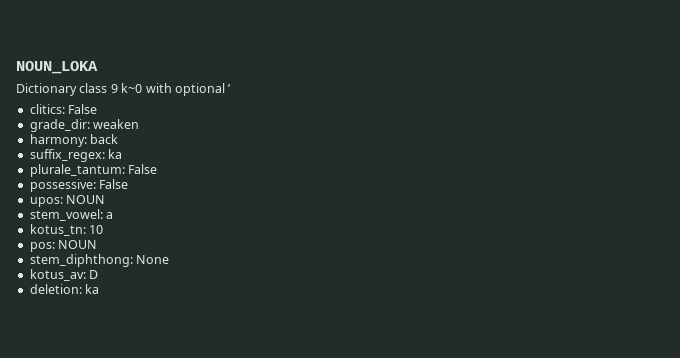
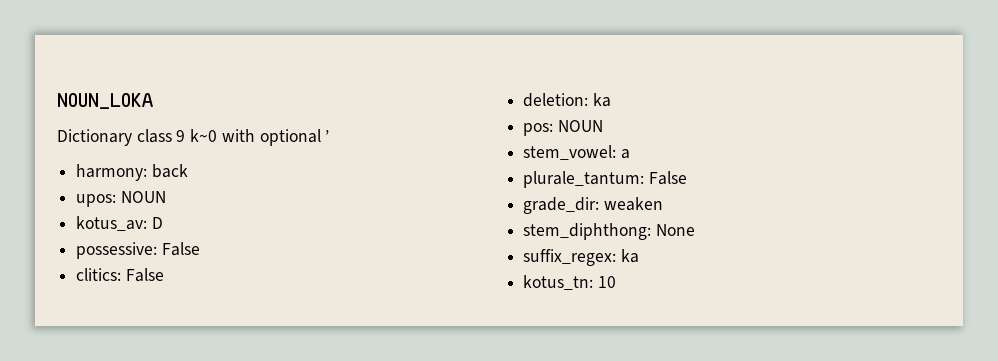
+ harmony: back
+ upos: NOUN
+ kotus_av: D
+ possessive: False
  clitics: False
+ deletion: ka
+ pos: NOUN
+ stem_vowel: a
+ plurale_tantum: False
- harmony: back
+ stem_diphthong: None
- plurale_tantum: False
- possessive: False
- upos: NOUN
- stem_vowel: a
  kotus_tn: 10
- pos: NOUN
- stem_diphthong: None
- kotus_av: D
- deletion: ka

